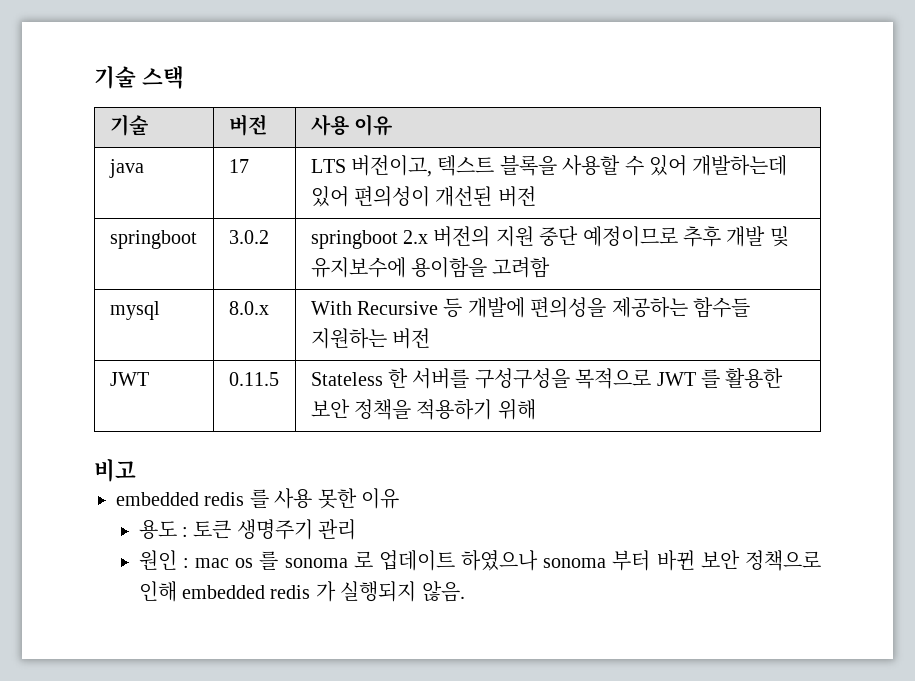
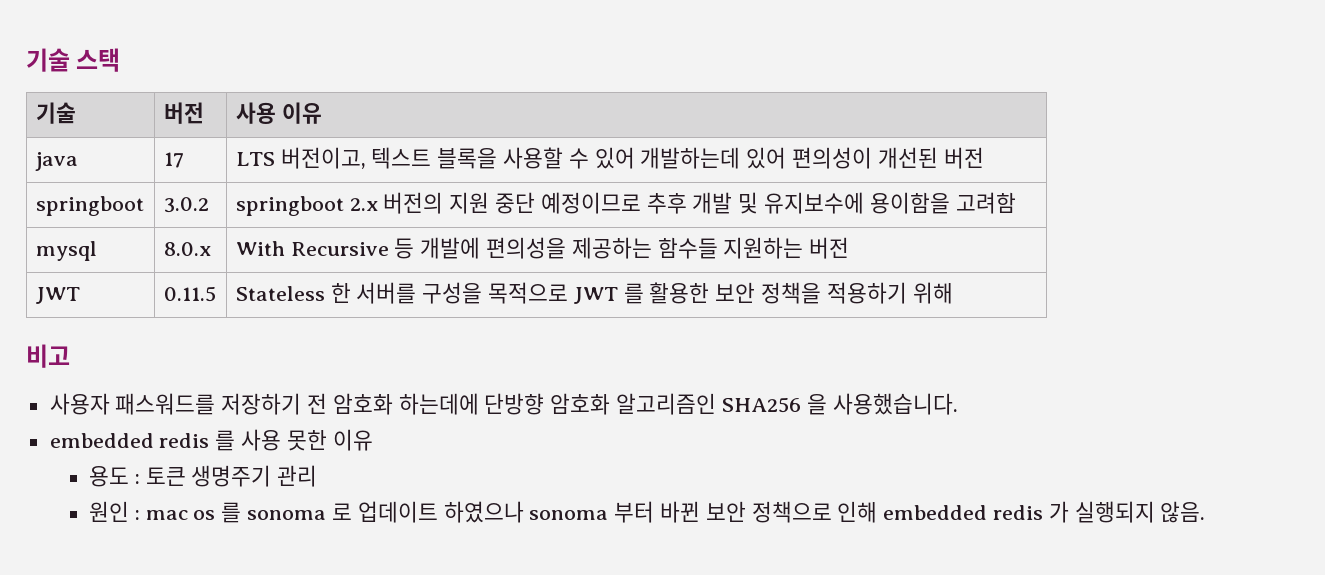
- JWT | 0.11.5 | Stateless 한 서버를 구성구성을 목적으로 JWT 를 활용한 보안 정책을 적용하기 위해
+ JWT | 0.11.5 | Stateless 한 서버를 구성을 목적으로 JWT 를 활용한 보안 정책을 적용하기 위해
+ 사용자 패스워드를 저장하기 전 암호화 하는데에 단방향 암호화 알고리즘인 SHA256 을 사용했습니다.

